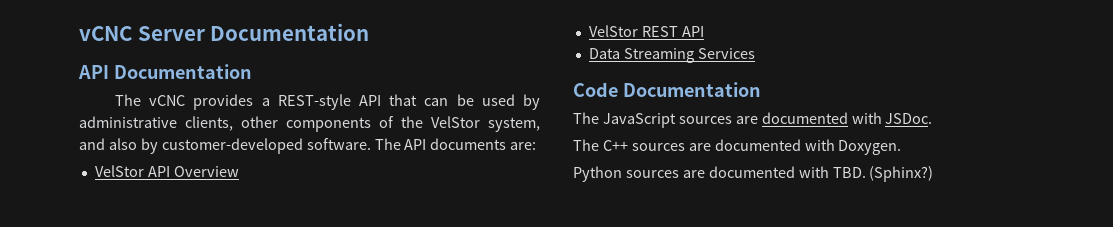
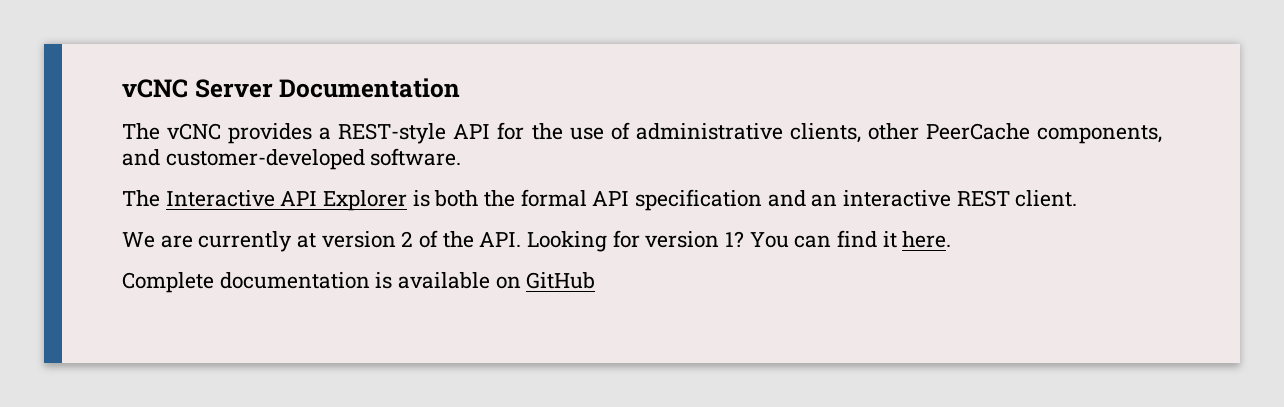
- API Documentation
- The vCNC provides a REST-style API that can be used by administrative clients, other components of the VelStor system, and also by customer-developed software. The API documents are:
- VelStor API Overview
- VelStor REST API
- Data Streaming Services
- Code Documentation
- The JavaScript sources are documented with JSDoc.
- The C++ sources are documented with Doxygen.
- Python sources are documented with TBD. (Sphinx?)
+ The vCNC provides a REST-style API for the use of administrative clients, other PeerCache components, and customer-developed software.
+ The Interactive API Explorer is both the formal API specification and an interactive REST client.
+ We are currently at version 2 of the API. Looking for version 1? You can find it here.
+ Complete documentation is available on GitHub

